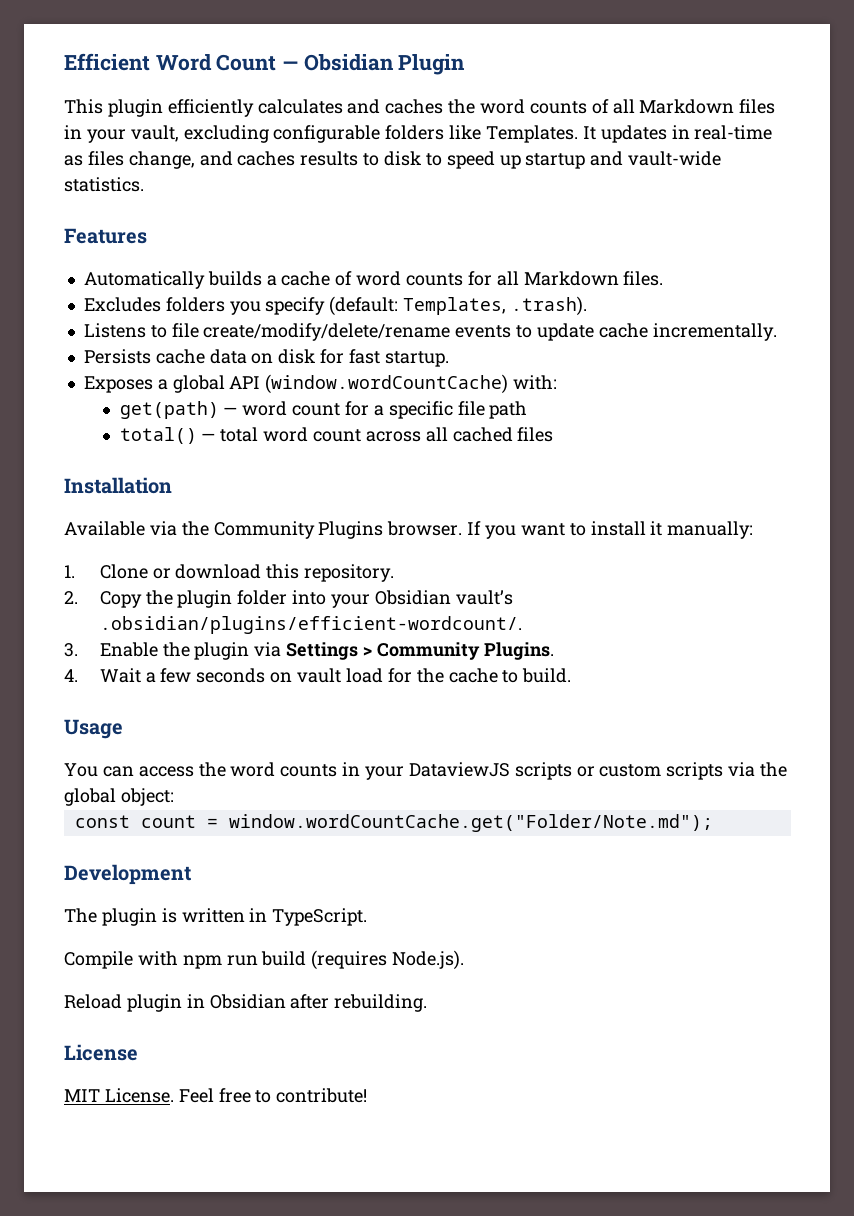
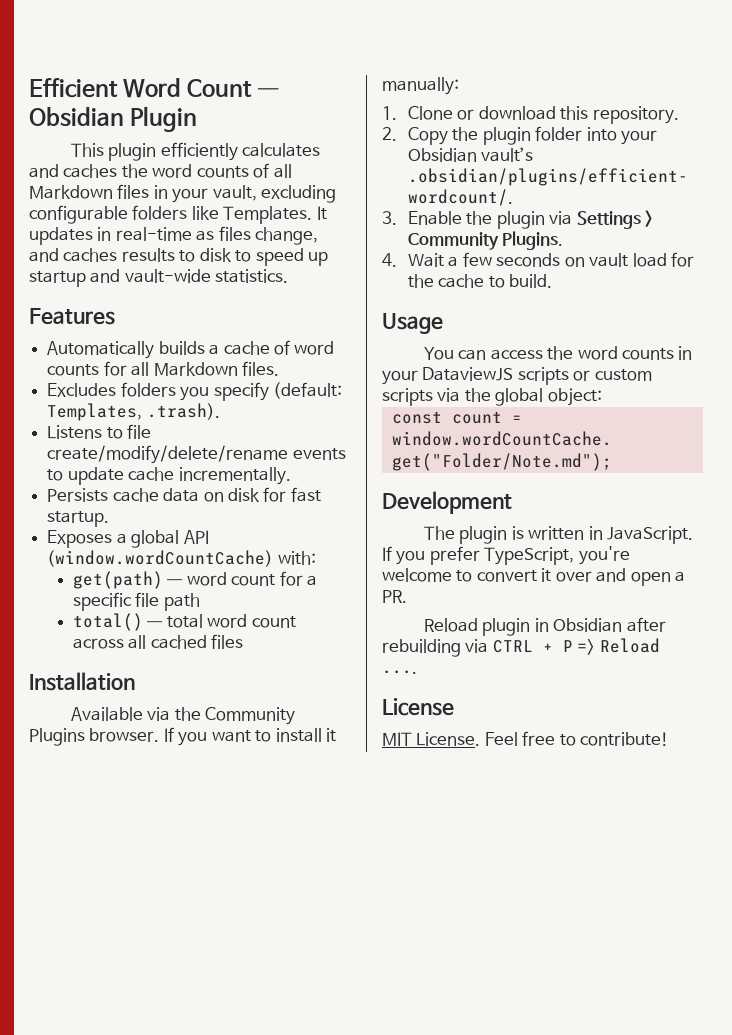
- The plugin is written in TypeScript.
- Compile with npm run build (requires Node.js).
+ The plugin is written in JavaScript. If you prefer TypeScript, you're welcome to convert it over and open a PR.
- Reload plugin in Obsidian after rebuilding.
+ Reload plugin in Obsidian after rebuilding via CTRL + P => Reload ....

